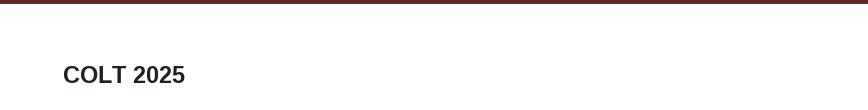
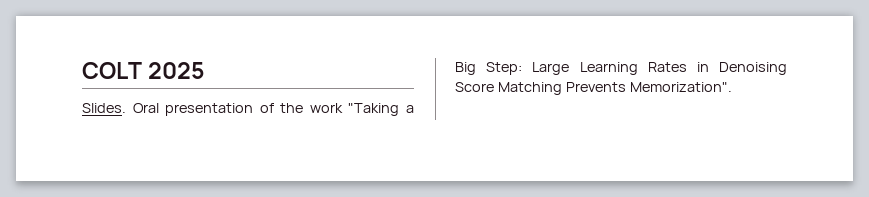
+ Slides. Oral presentation of the work "Taking a Big Step: Large Learning Rates in Denoising Score Matching Prevents Memorization".

